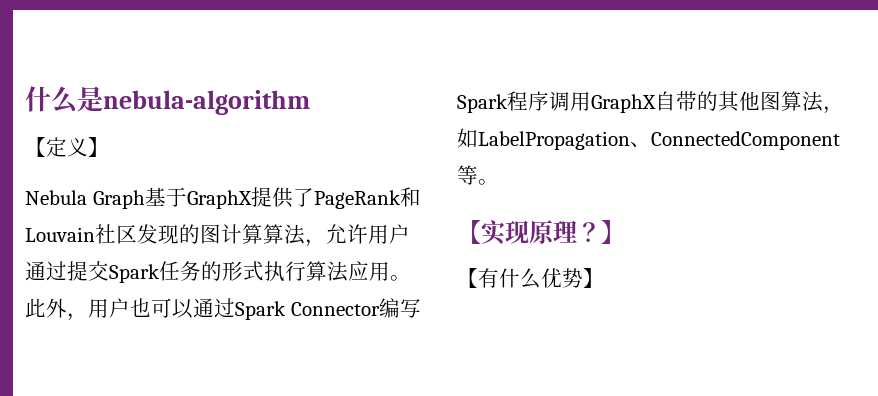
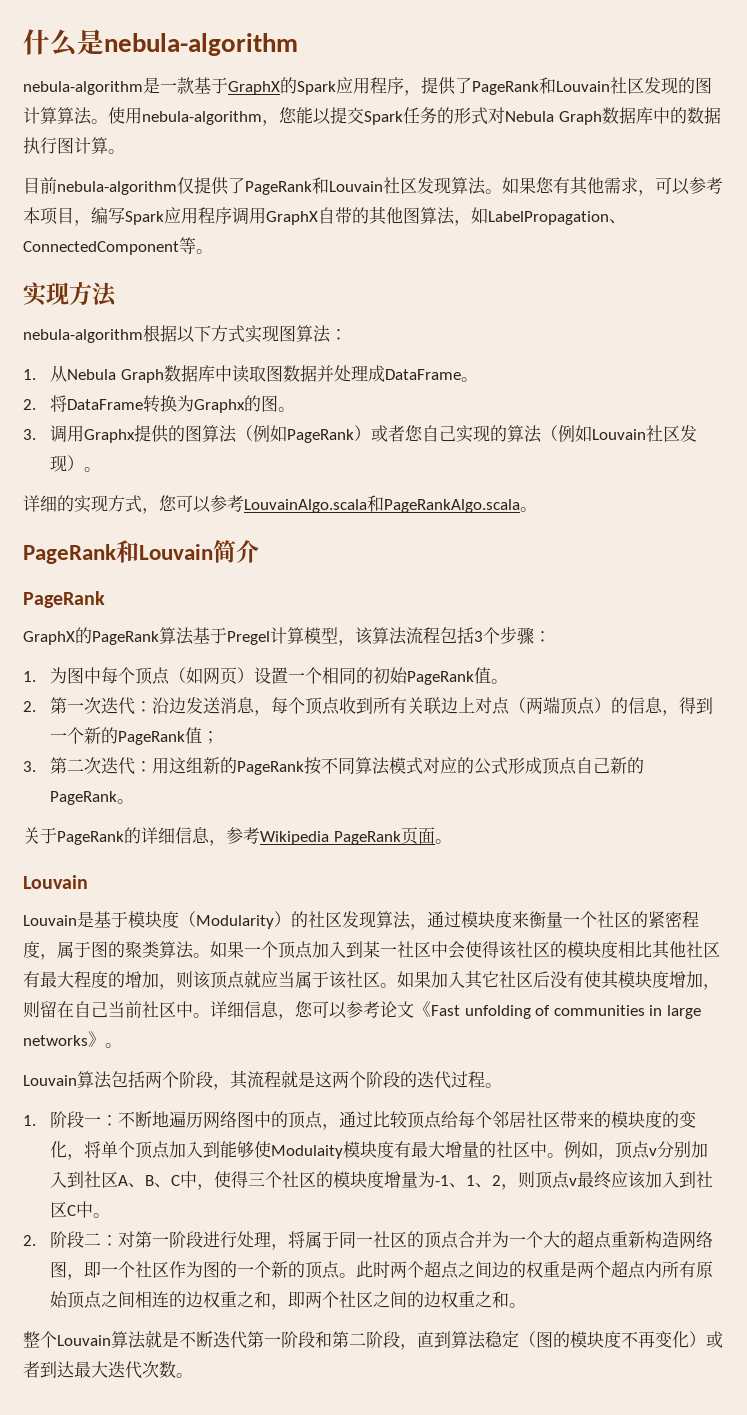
- 【定义】
- Nebula Graph基于GraphX提供了PageRank和Louvain社区发现的图计算算法，允许用户通过提交Spark任务的形式执行算法应用。此外，用户也可以通过Spark Connector编写Spark程序调用GraphX自带的其他图算法，如LabelPropagation、ConnectedComponent等。
+ nebula-algorithm是一款基于GraphX的Spark应用程序，提供了PageRank和Louvain社区发现的图计算算法。使用nebula-algorithm，您能以提交Spark任务的形式对Nebula Graph数据库中的数据执行图计算。
+ 目前nebula-algorithm仅提供了PageRank和Louvain社区发现算法。如果您有其他需求，可以参考本项目，编写Spark应用程序调用GraphX自带的其他图算法，如LabelPropagation、ConnectedComponent等。
- 【实现原理？】
- 【有什么优势】
+ 实现方法
+ nebula-algorithm根据以下方式实现图算法：
+ 1.从Nebula Graph数据库中读取图数据并处理成DataFrame。
+ 2.将DataFrame转换为Graphx的图。
+ 3.调用Graphx提供的图算法（例如PageRank）或者您自己实现的算法（例如Louvain社区发现）。
+ 详细的实现方式，您可以参考LouvainAlgo.scala和PageRankAlgo.scala。
+ PageRank和Louvain简介
+ PageRank
+ GraphX的PageRank算法基于Pregel计算模型，该算法流程包括3个步骤：
+ 1.为图中每个顶点（如网页）设置一个相同的初始PageRank值。
+ 2.第一次迭代：沿边发送消息，每个顶点收到所有关联边上对点（两端顶点）的信息，得到一个新的PageRank值；
+ 3.第二次迭代：用这组新的PageRank按不同算法模式对应的公式形成顶点自己新的PageRank。
+ 关于PageRank的详细信息，参考Wikipedia PageRank页面。
+ Louvain
+ Louvain是基于模块度（Modularity）的社区发现算法，通过模块度来衡量一个社区的紧密程度，属于图的聚类算法。如果一个顶点加入到某一社区中会使得该社区的模块度相比其他社区有最大程度的增加，则该顶点就应当属于该社区。如果加入其它社区后没有使其模块度增加，则留在自己当前社区中。详细信息，您可以参考论文《Fast unfolding of communities in large networks》。
+ Louvain算法包括两个阶段，其流程就是这两个阶段的迭代过程。
+ 1.阶段一：不断地遍历网络图中的顶点，通过比较顶点给每个邻居社区带来的模块度的变化，将单个顶点加入到能够使Modulaity模块度有最大增量的社区中。例如，顶点v分别加入到社区A、B、C中，使得三个社区的模块度增量为-1、1、2，则顶点v最终应该加入到社区C中。
+ 2.阶段二：对第一阶段进行处理，将属于同一社区的顶点合并为一个大的超点重新构造网络图，即一个社区作为图的一个新的顶点。此时两个超点之间边的权重是两个超点内所有原始顶点之间相连的边权重之和，即两个社区之间的边权重之和。
+ 整个Louvain算法就是不断迭代第一阶段和第二阶段，直到算法稳定（图的模块度不再变化）或者到达最大迭代次数。

